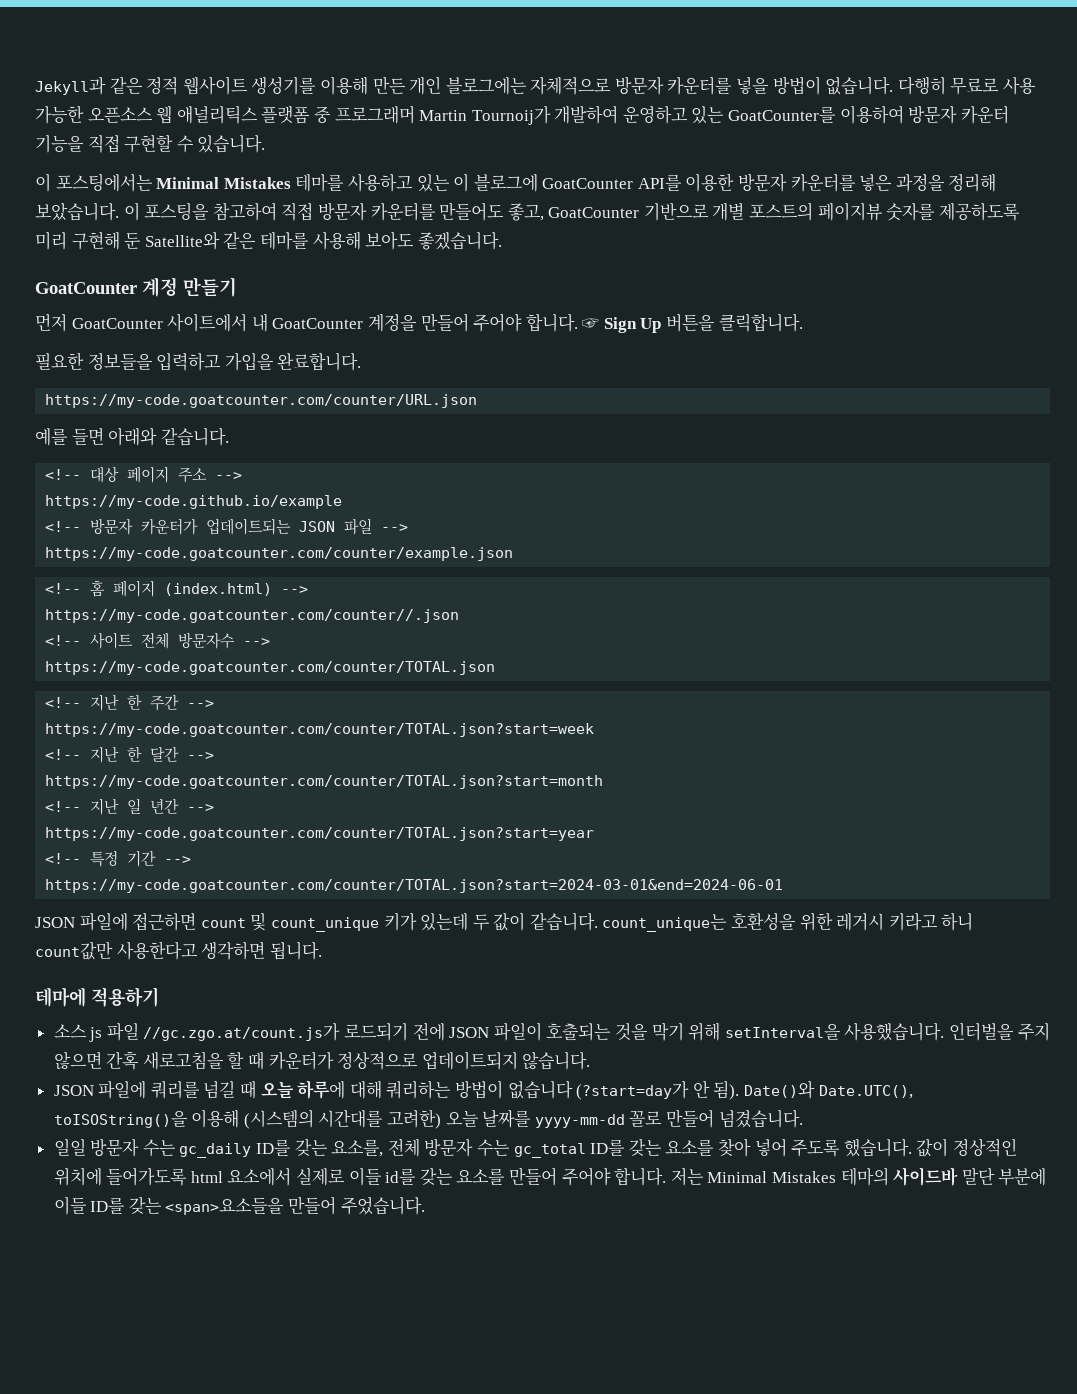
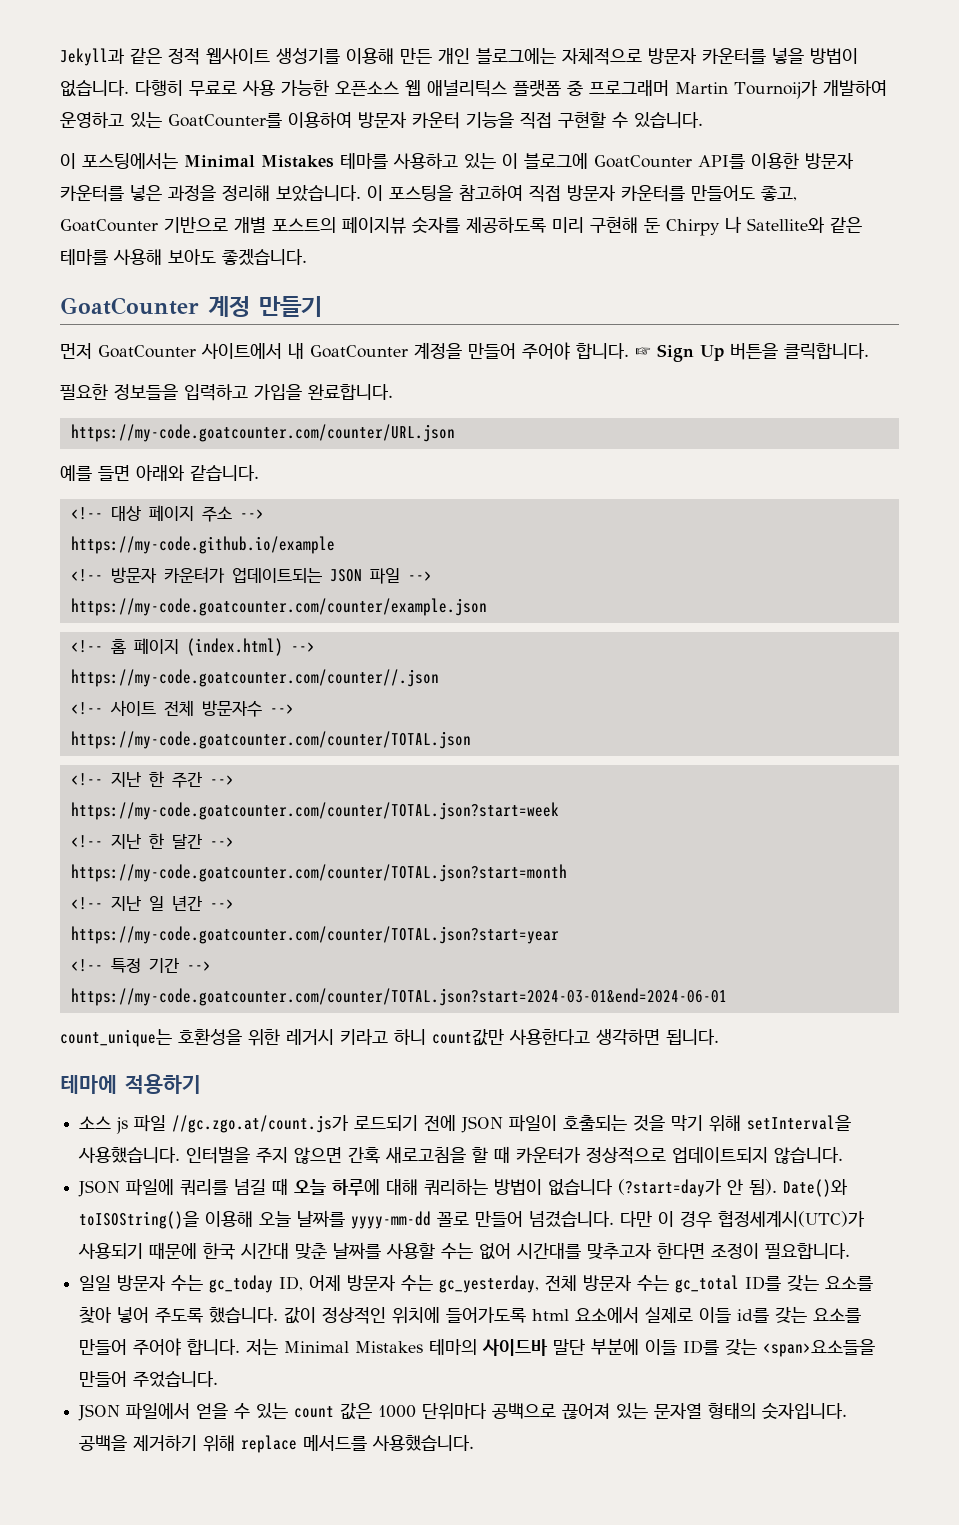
- 이 포스팅을 참고하여 직접 방문자 카운터를 만들어도 좋고, GoatCounter 기반으로 개별 포스트의 페이지뷰 숫자를 제공하도록 미리 구현해 둔 Satellite와 같은 테마를 사용해 보아도 좋겠습니다.
+ 이 포스팅을 참고하여 직접 방문자 카운터를 만들어도 좋고, GoatCounter 기반으로 개별 포스트의 페이지뷰 숫자를 제공하도록 미리 구현해 둔 Chirpy 나 Satellite와 같은 테마를 사용해 보아도 좋겠습니다.
- JSON 파일에 접근하면 count 및 count_unique 키가 있는데 두 값이 같습니다. count_unique는 호환성을 위한 레거시 키라고 하니 count값만 사용한다고 생각하면 됩니다.
+ count_unique는 호환성을 위한 레거시 키라고 하니 count값만 사용한다고 생각하면 됩니다.
- Date()와 Date.UTC(), toISOString()을 이용해 (시스템의 시간대를 고려한) 오늘 날짜를 yyyy-mm-dd 꼴로 만들어 넘겼습니다.
- 일일 방문자 수는 gc_daily ID를 갖는 요소를, 전체 방문자 수는 gc_total ID를 갖는 요소를 찾아 넣어 주도록 했습니다.
+ Date()와 toISOString()을 이용해 오늘 날짜를 yyyy-mm-dd 꼴로 만들어 넘겼습니다. 다만 이 경우 협정세계시(UTC)가 사용되기 때문에 한국 시간대 맞춘 날짜를 사용할 수는 없어 시간대를 맞추고자 한다면 조정이 필요합니다.
+ 일일 방문자 수는 gc_today ID, 어제 방문자 수는 gc_yesterday, 전체 방문자 수는 gc_total ID를 갖는 요소를 찾아 넣어 주도록 했습니다.
+ JSON 파일에서 얻을 수 있는 count 값은 1000 단위마다 공백으로 끊어져 있는 문자열 형태의 숫자입니다. 공백을 제거하기 위해 replace 메서드를 사용했습니다.

